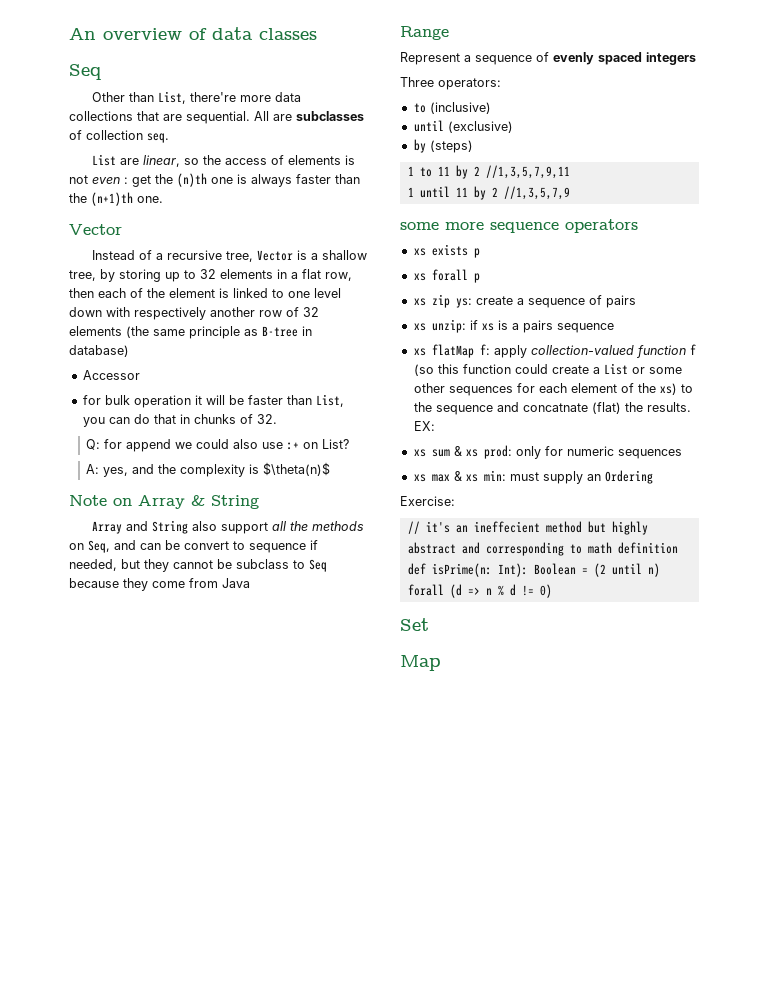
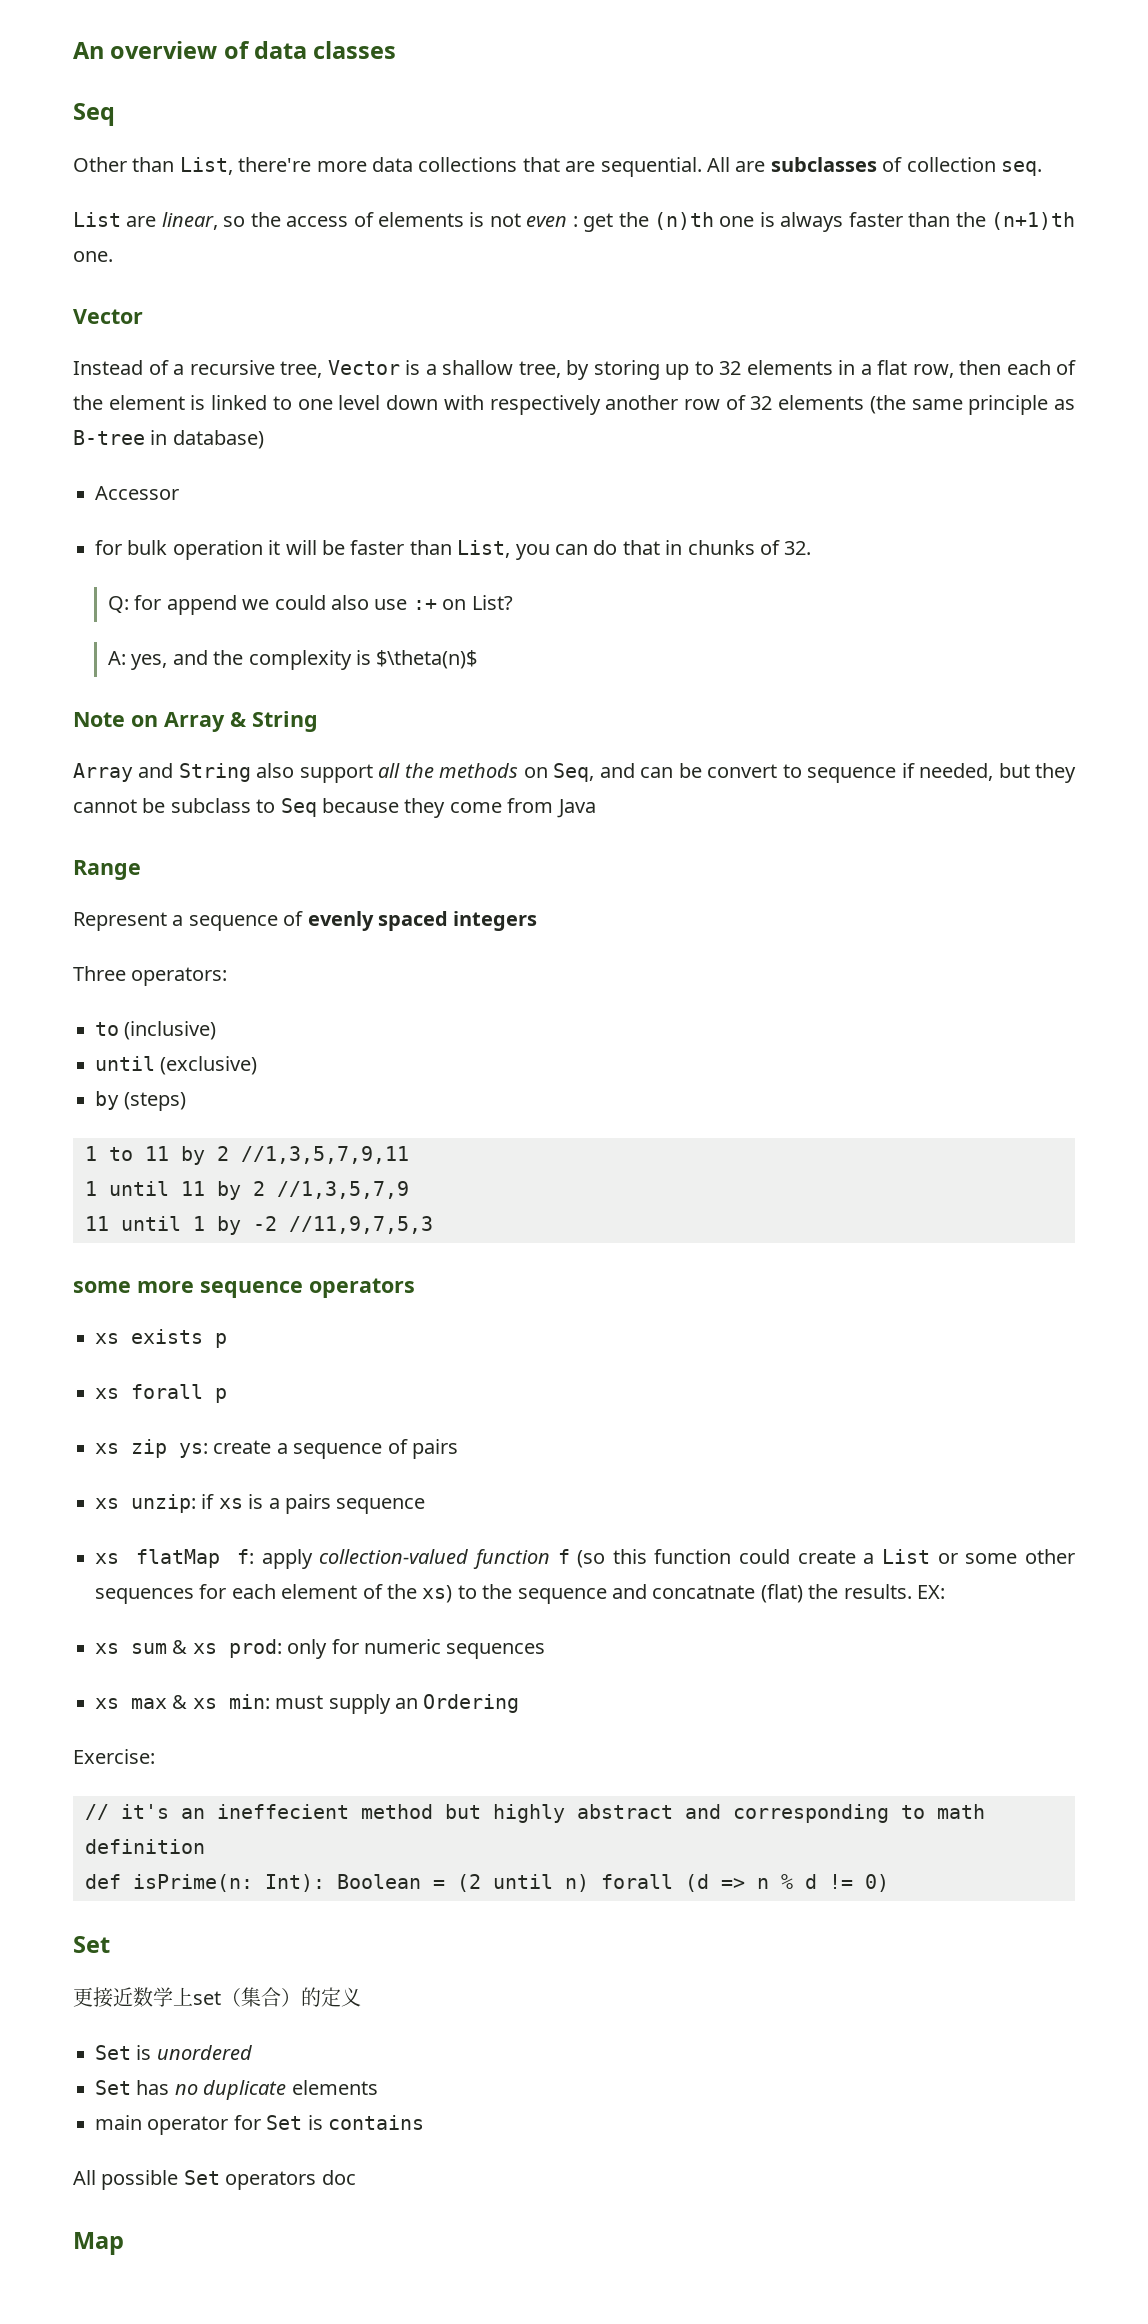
+ 11 until 1 by -2 //11,9,7,5,3
+ 更接近数学上set（集合）的定义
+ Set is unordered
+ Set has no duplicate elements
+ main operator for Set is contains
+ All possible Set operators doc

